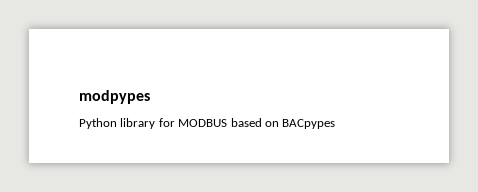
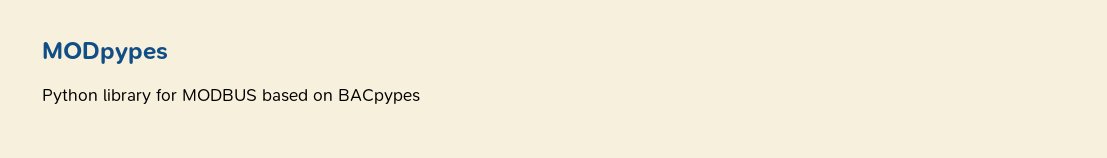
- modpypes
+ MODpypes

